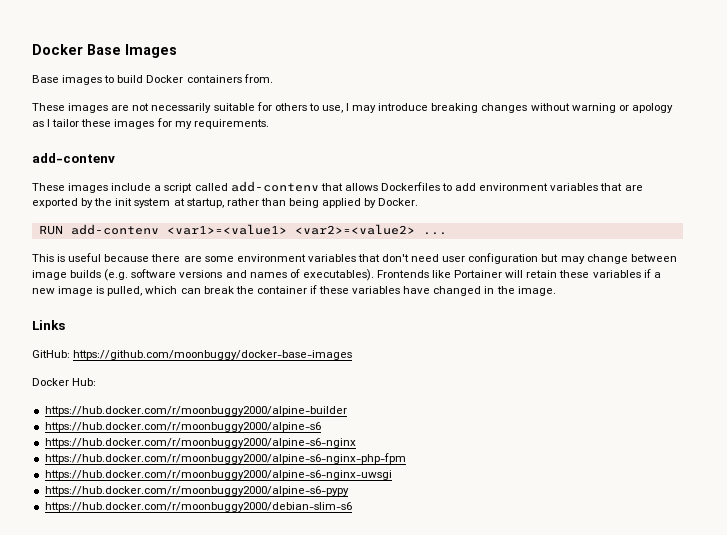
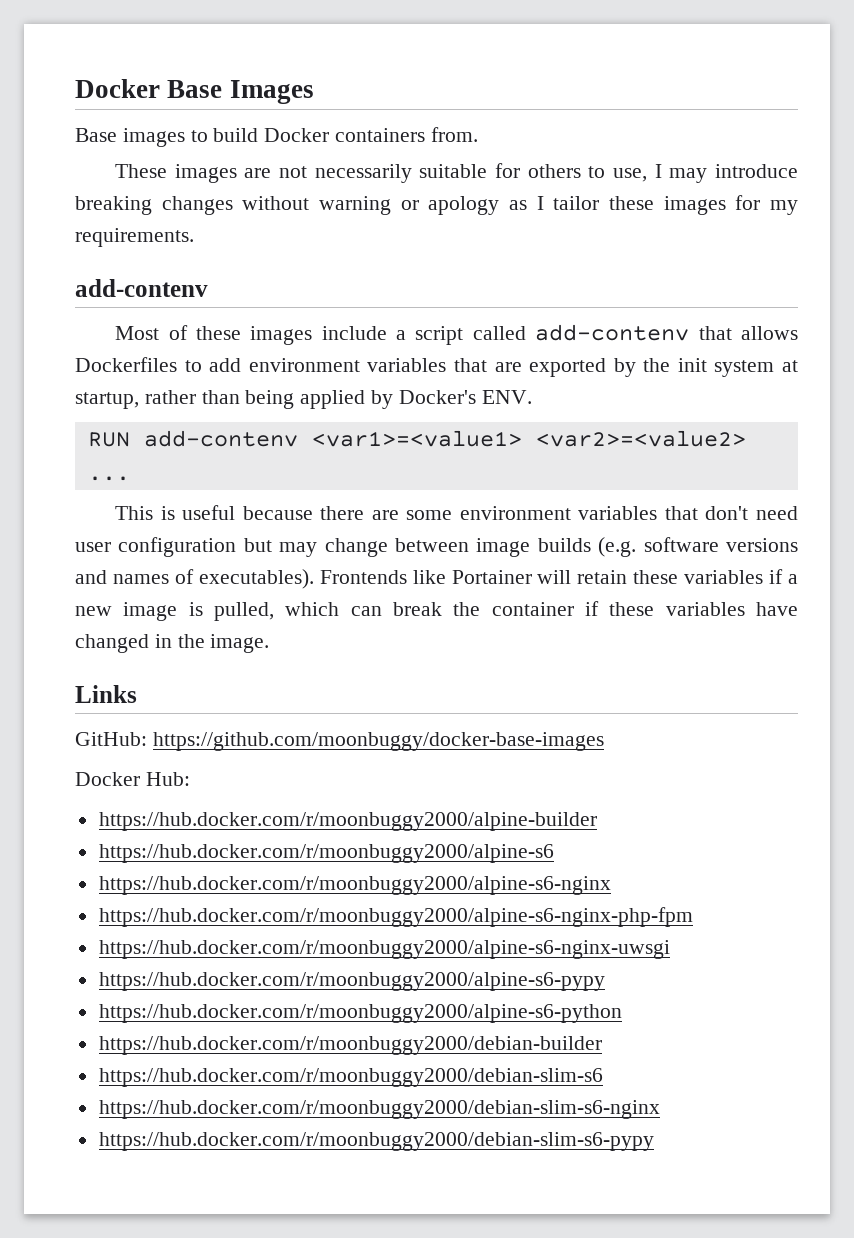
- These images include a script called add-contenv that allows Dockerfiles to add environment variables that are exported by the init system at startup, rather than being applied by Docker.
+ Most of these images include a script called add-contenv that allows Dockerfiles to add environment variables that are exported by the init system at startup, rather than being applied by Docker's ENV.
+ https://hub.docker.com/r/moonbuggy2000/alpine-s6-python
+ https://hub.docker.com/r/moonbuggy2000/debian-builder
+ https://hub.docker.com/r/moonbuggy2000/debian-slim-s6-nginx
+ https://hub.docker.com/r/moonbuggy2000/debian-slim-s6-pypy

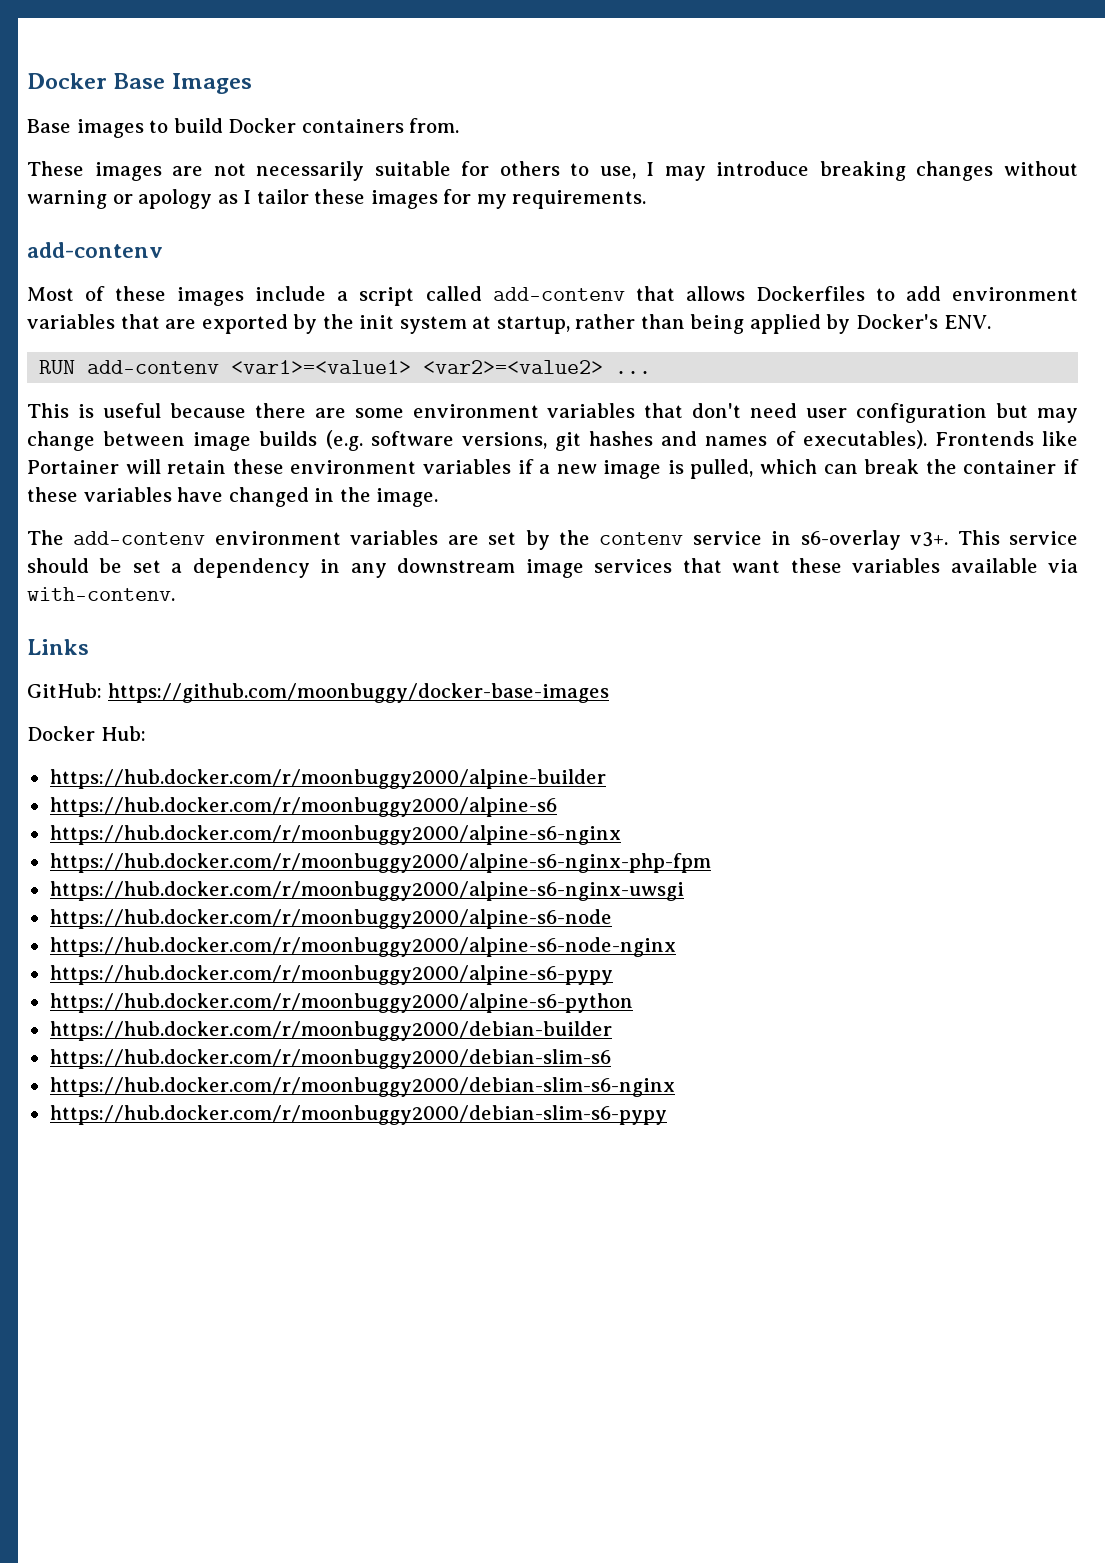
- This is useful because there are some environment variables that don't need user configuration but may change between image builds (e.g. software versions and names of executables).
+ This is useful because there are some environment variables that don't need user configuration but may change between image builds (e.g. software versions, git hashes and names of executables).
- Frontends like Portainer will retain these variables if a new image is pulled, which can break the container if these variables have changed in the image.
+ Frontends like Portainer will retain these environment variables if a new image is pulled, which can break the container if these variables have changed in the image.
+ The add-contenv environment variables are set by the contenv service in s6-overlay v3+. This service should be set a dependency in any downstream image services that want these variables available via with-contenv.
+ https://hub.docker.com/r/moonbuggy2000/alpine-s6-node
+ https://hub.docker.com/r/moonbuggy2000/alpine-s6-node-nginx

